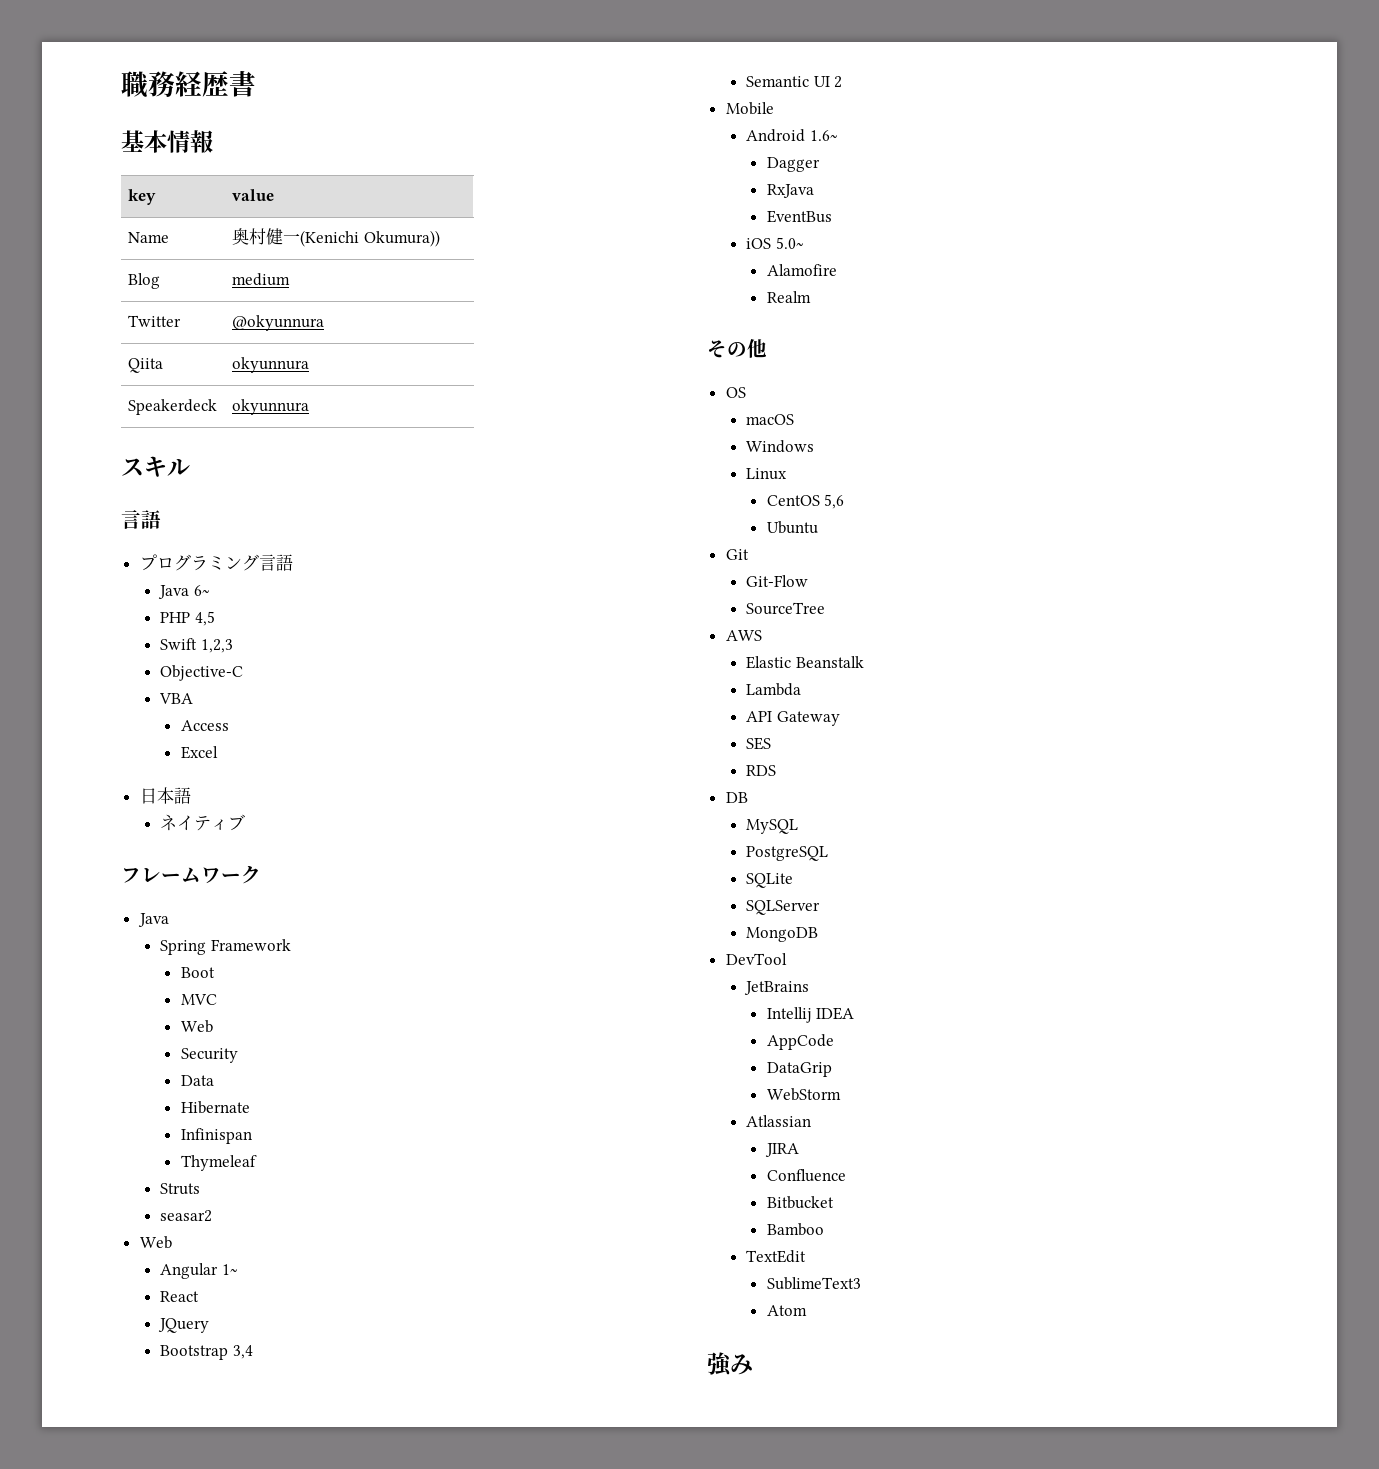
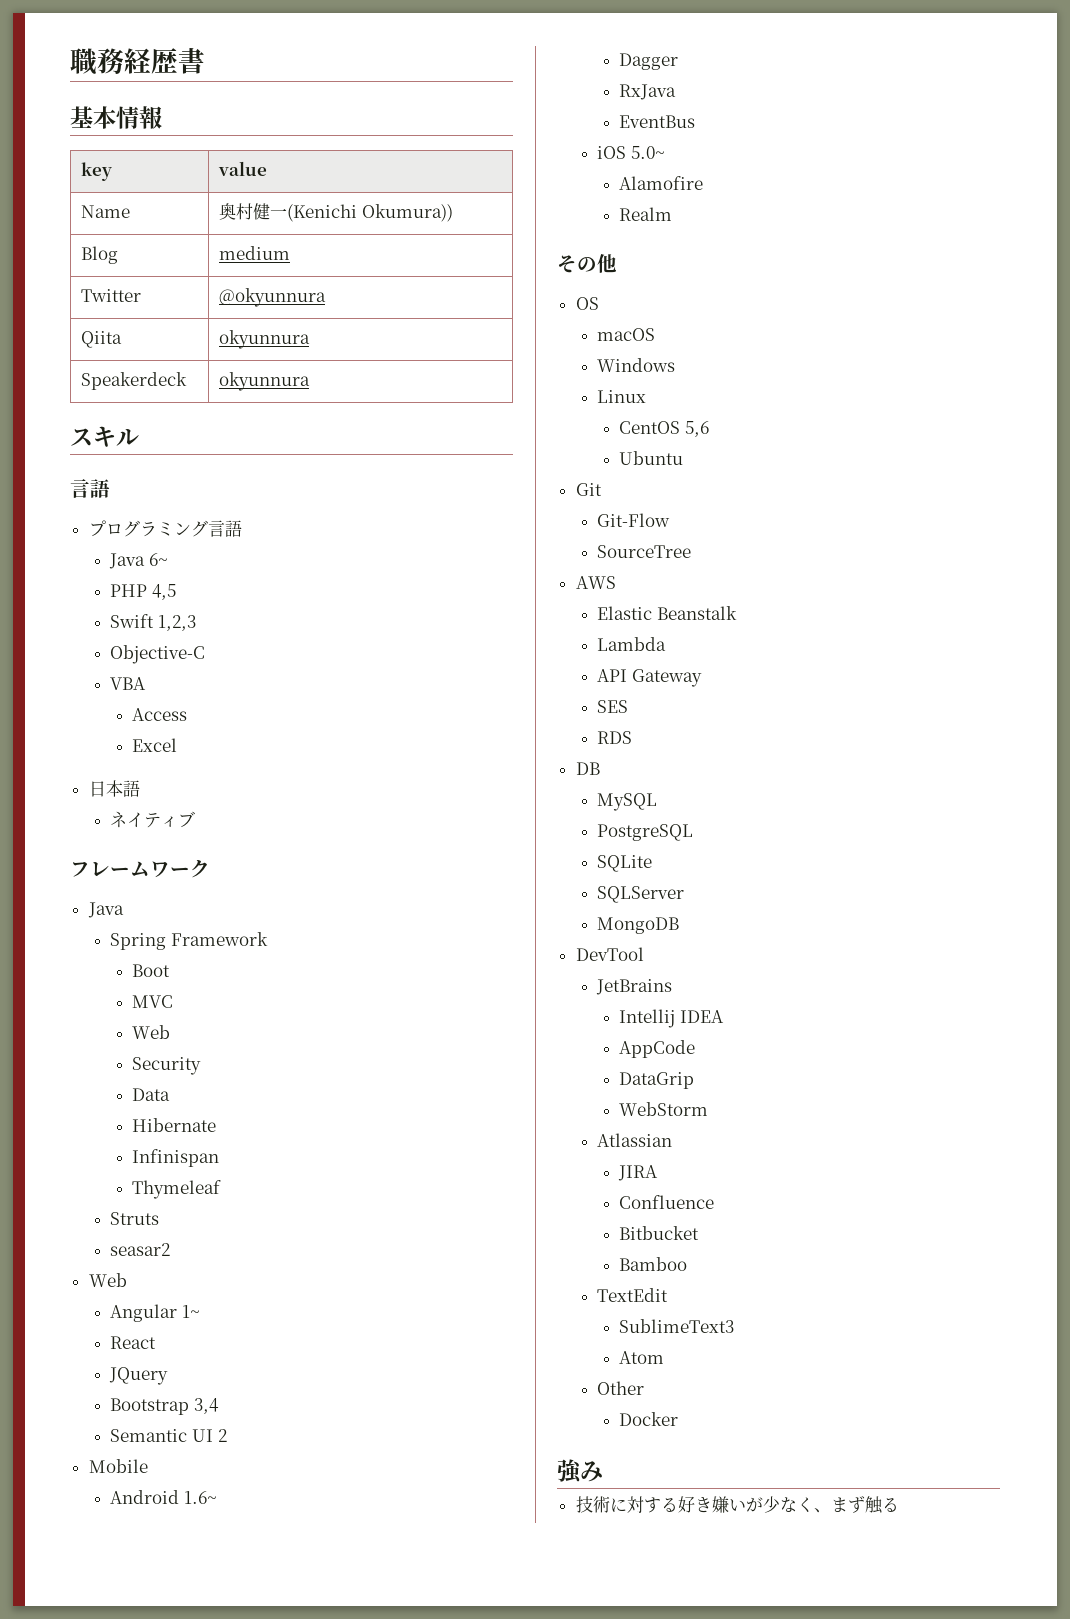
+ Other
+ Docker
+ 技術に対する好き嫌いが少なく、まず触る

